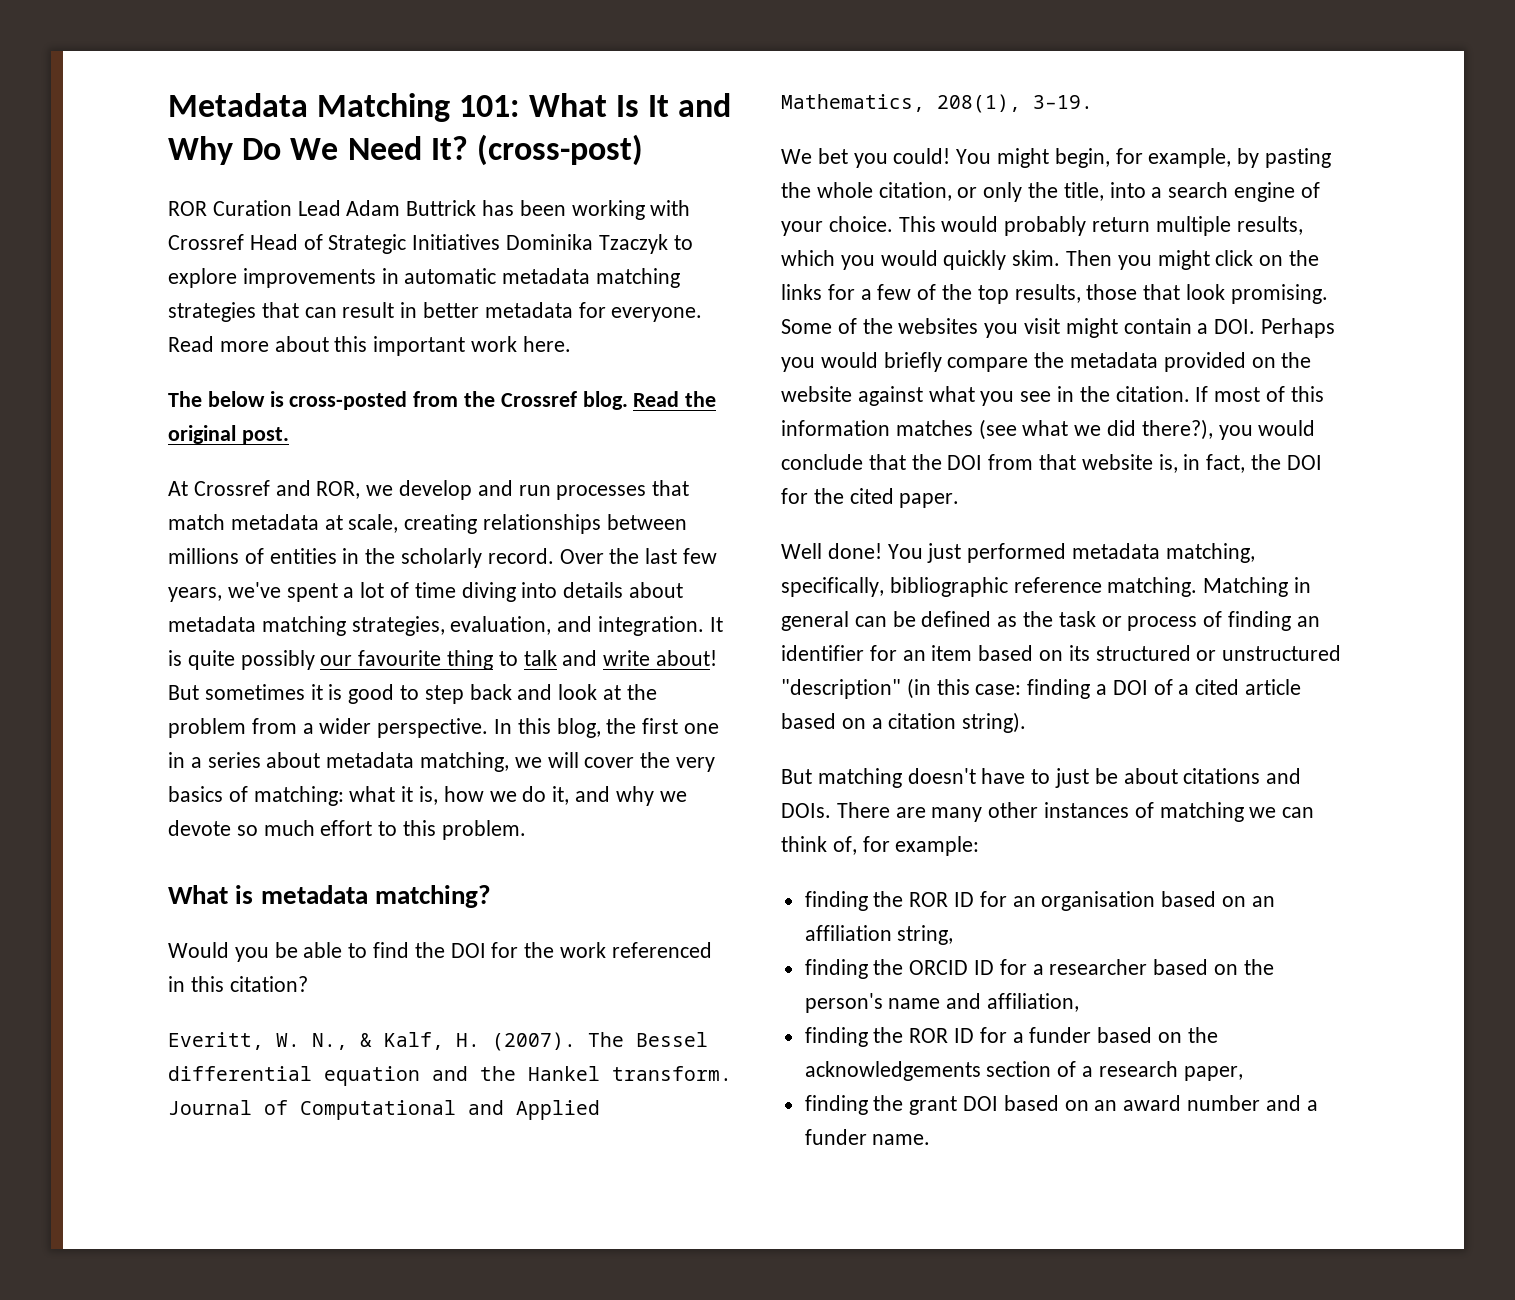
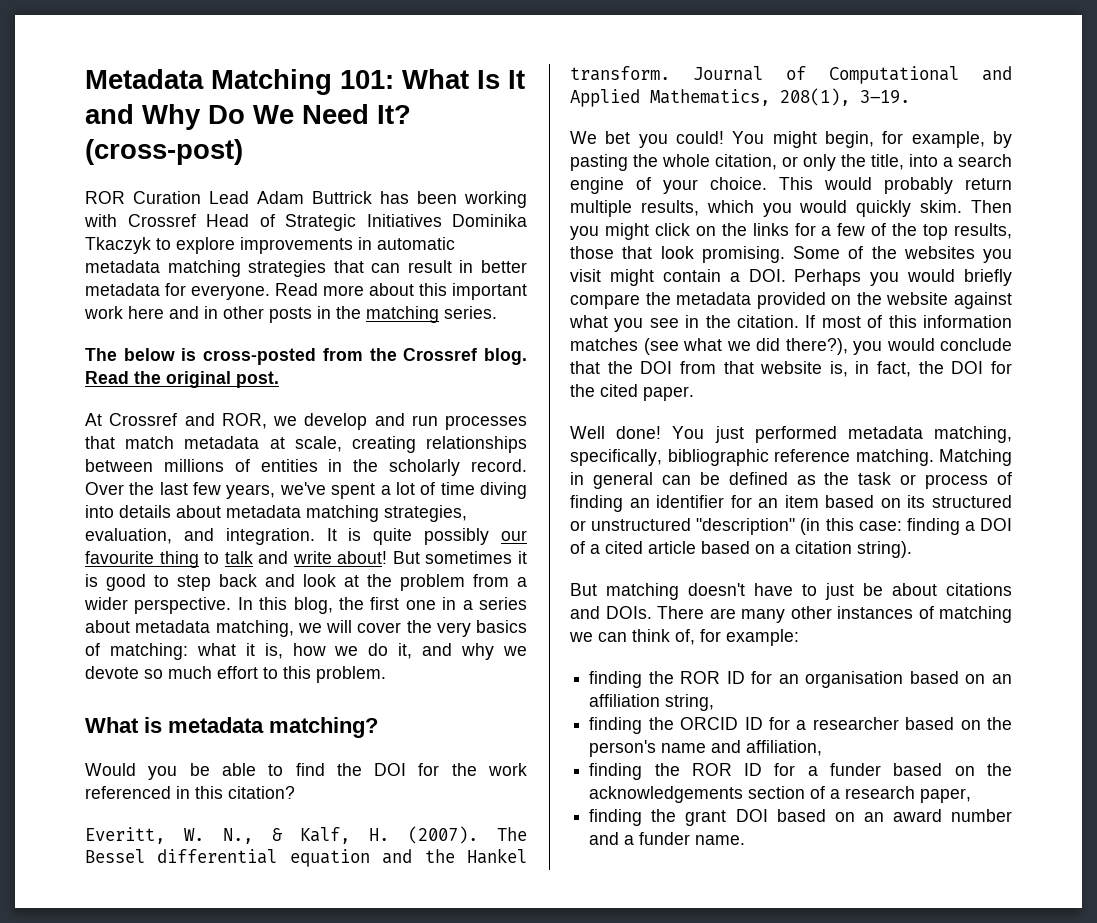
- ROR Curation Lead Adam Buttrick has been working with Crossref Head of Strategic Initiatives Dominika Tzaczyk to explore improvements in automatic metadata matching strategies that can result in better metadata for everyone.
+ ROR Curation Lead Adam Buttrick has been working with Crossref Head of Strategic Initiatives Dominika Tkaczyk to explore improvements in automatic metadata matching strategies that can result in better metadata for everyone.
- Read more about this important work here.
+ Read more about this important work here and in other posts in the matching series.

